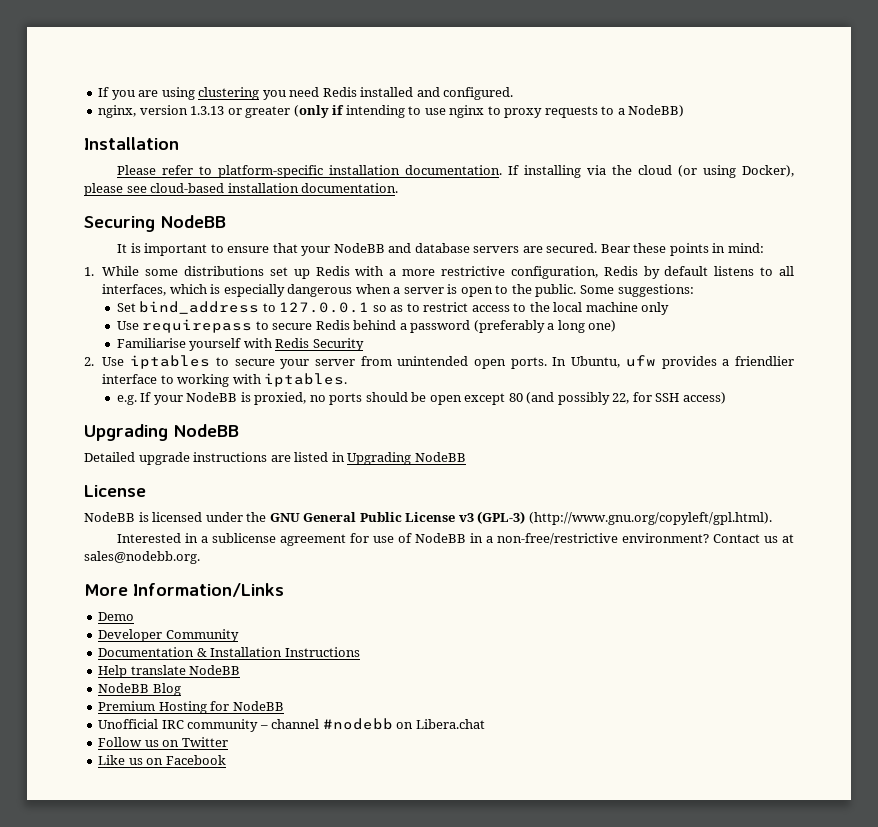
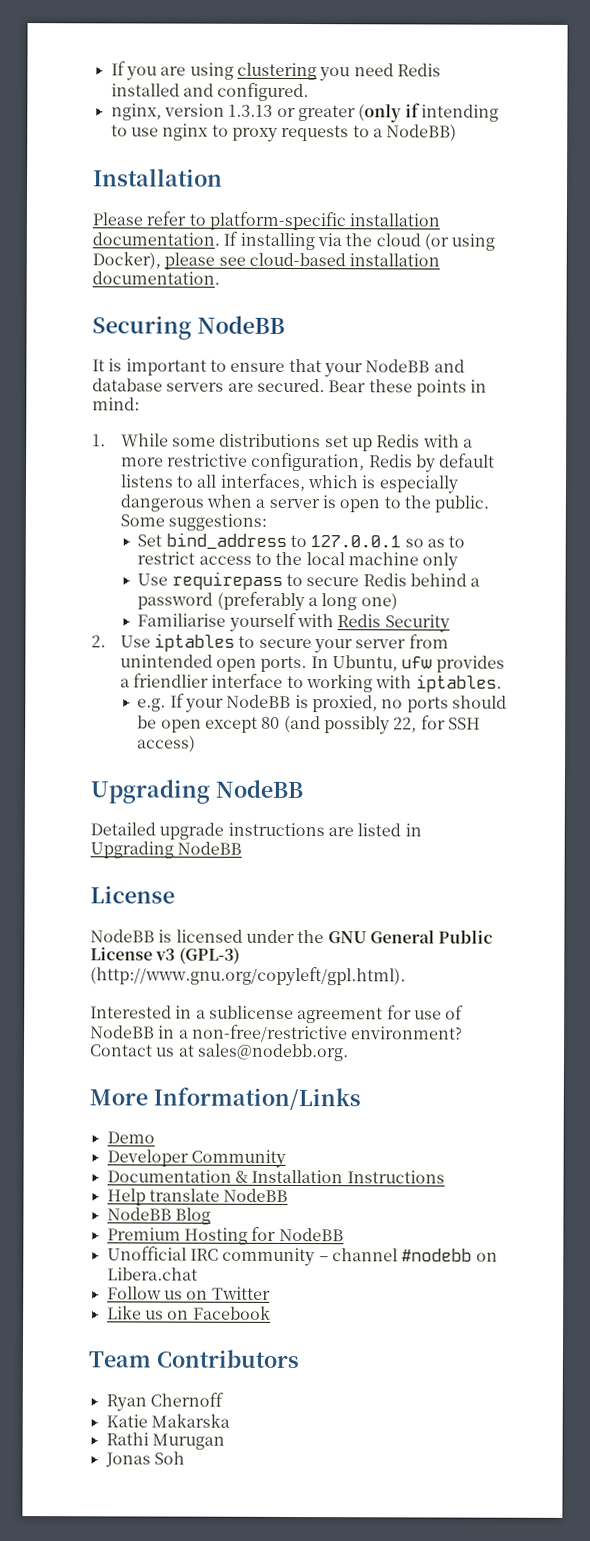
+ Team Contributors
+ Ryan Chernoff
+ Katie Makarska
+ Rathi Murugan
+ Jonas Soh

